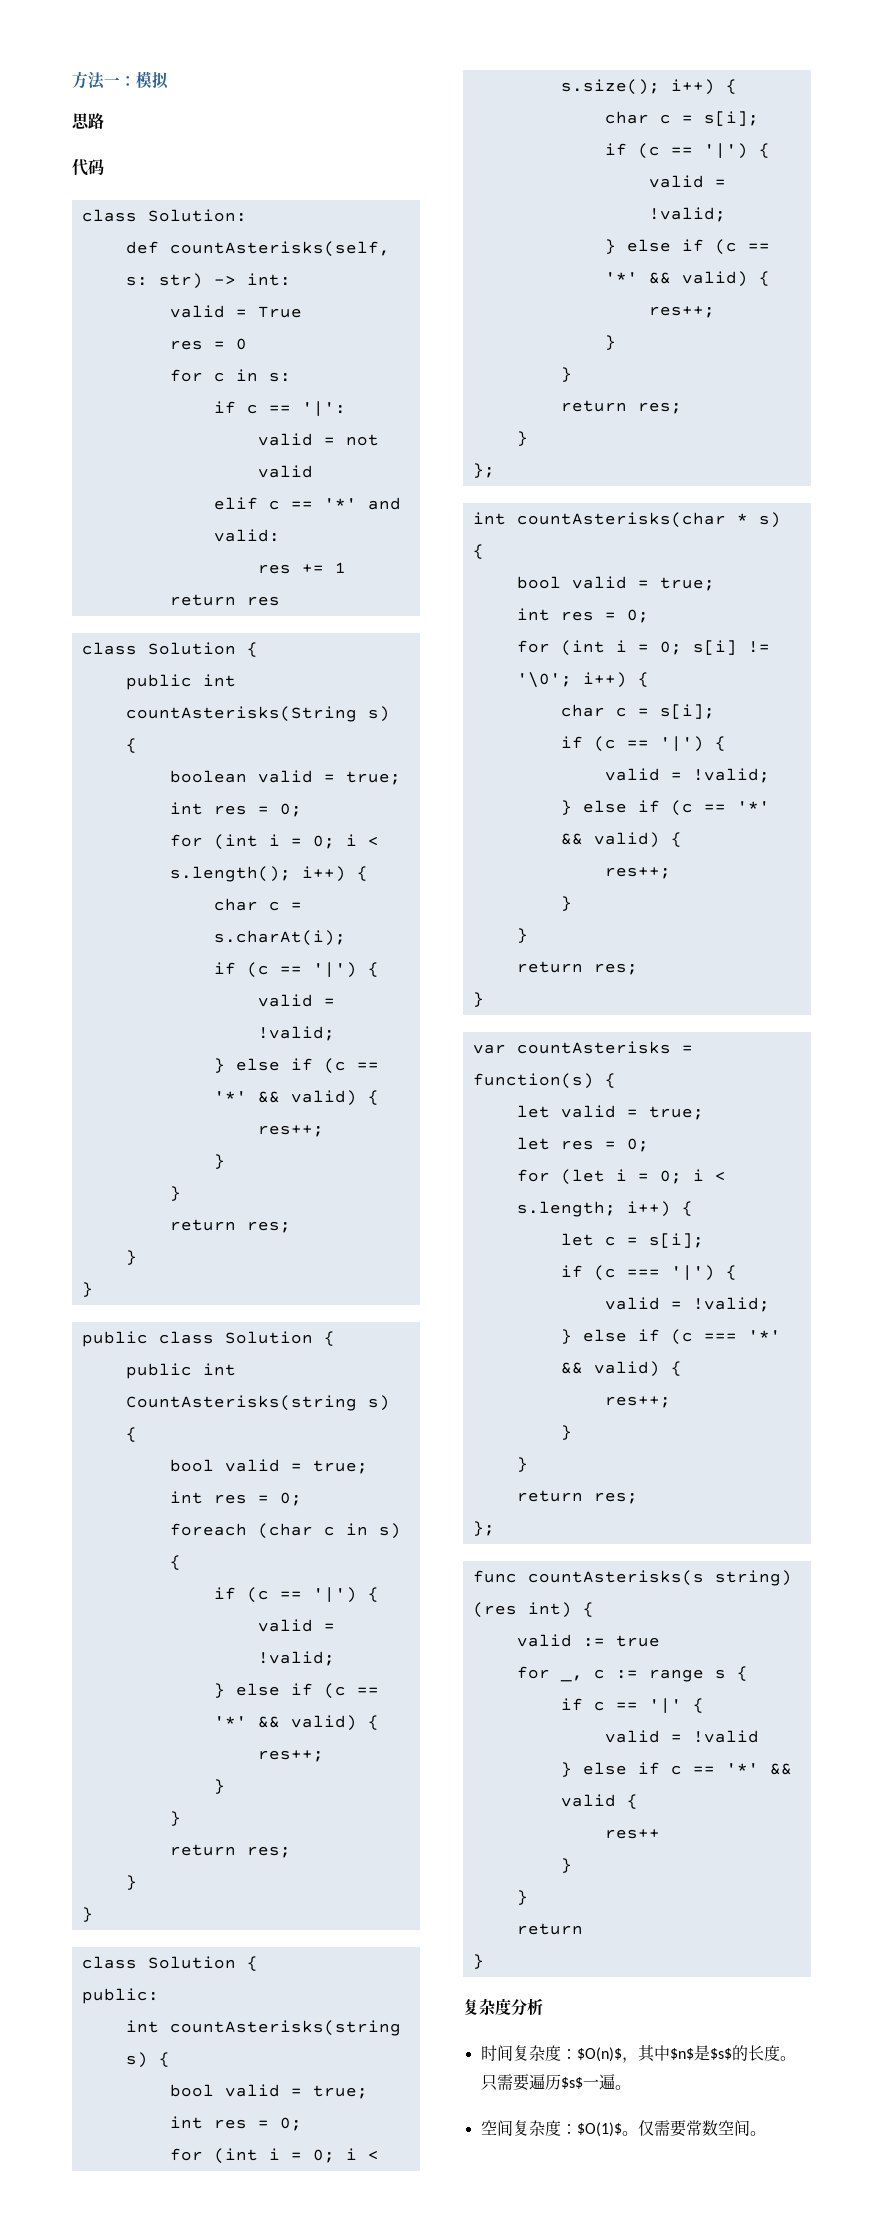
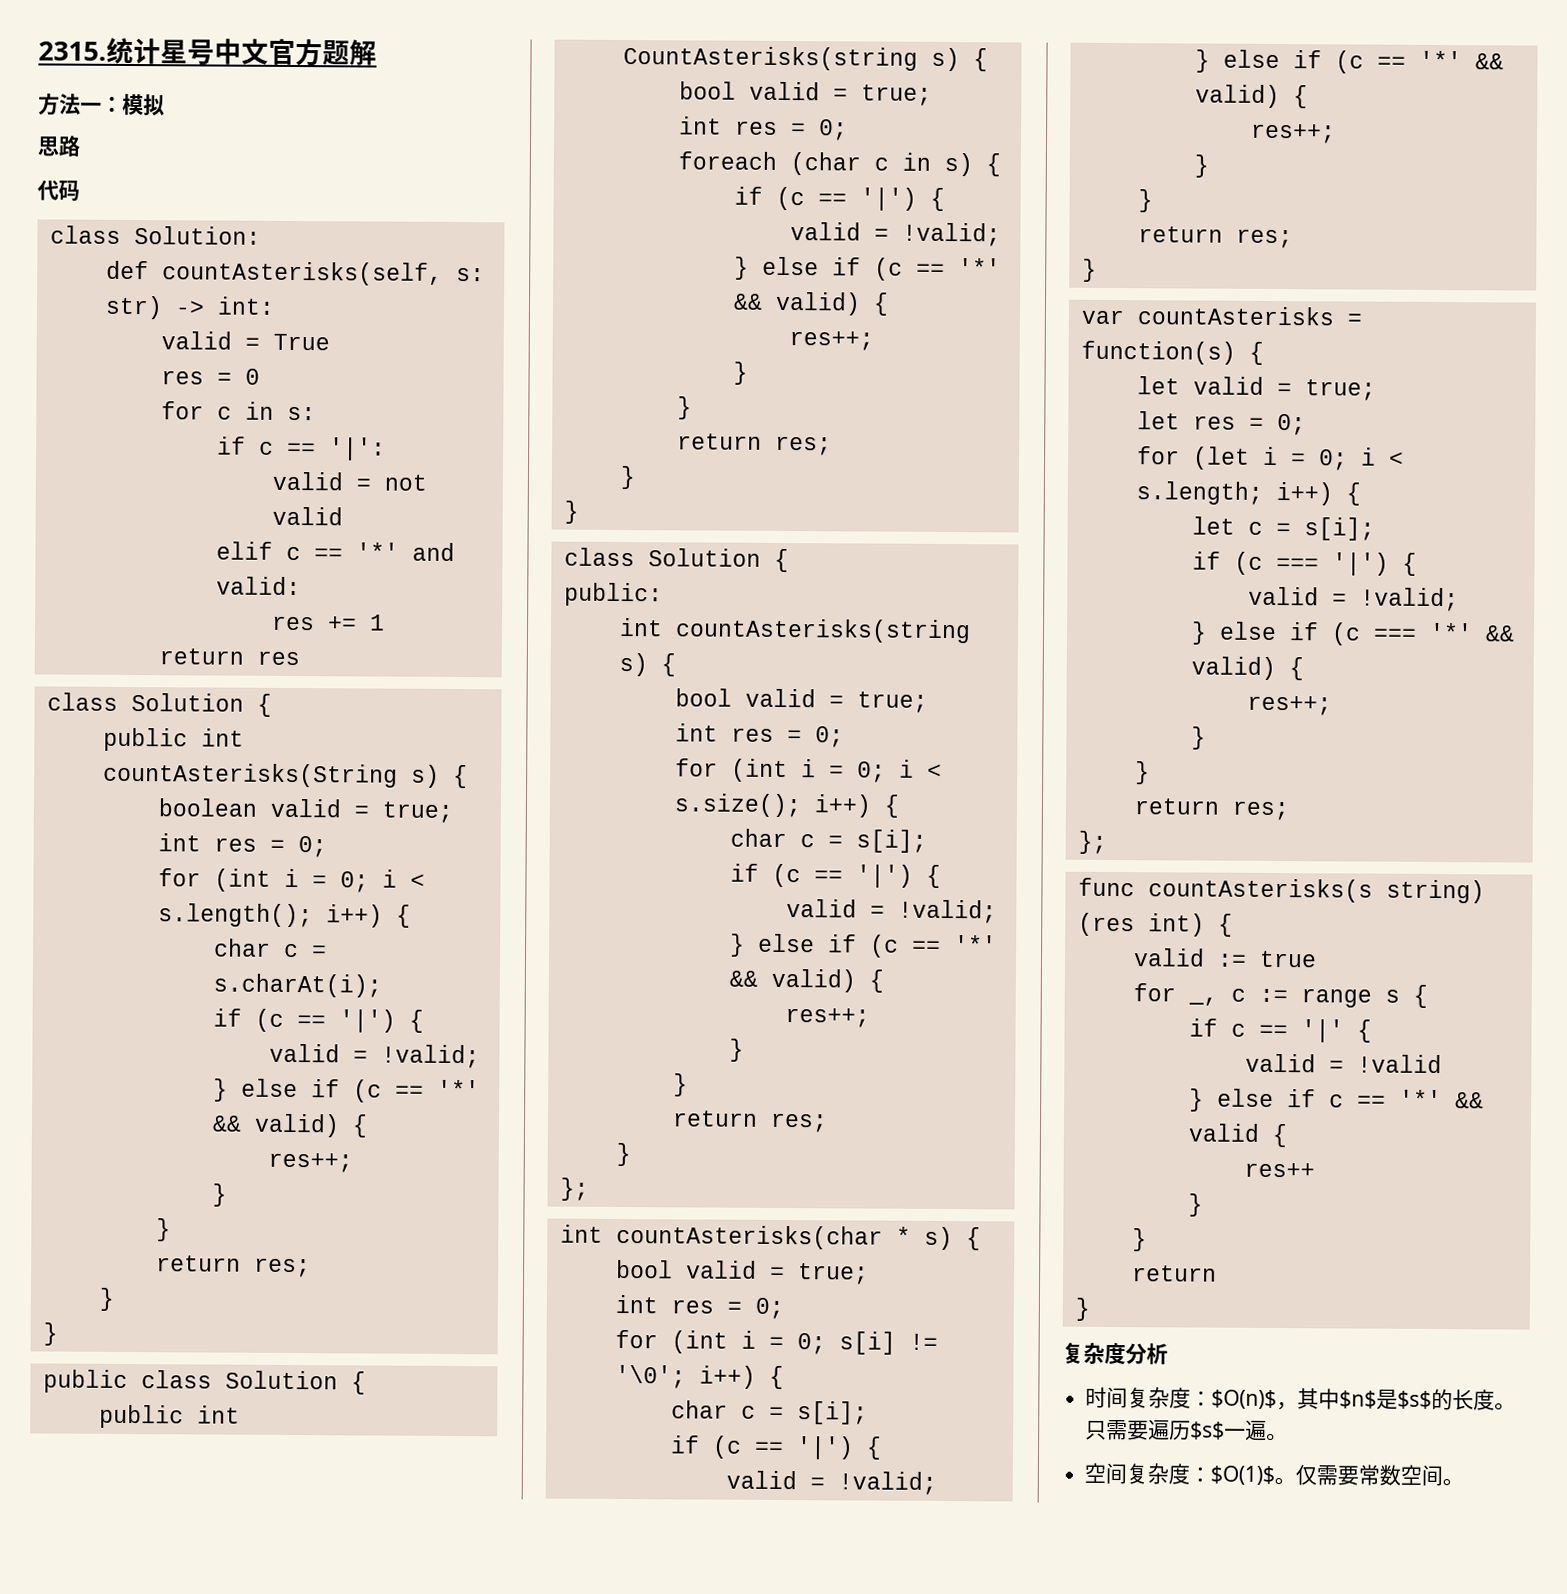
+ 2315.统计星号中文官方题解

